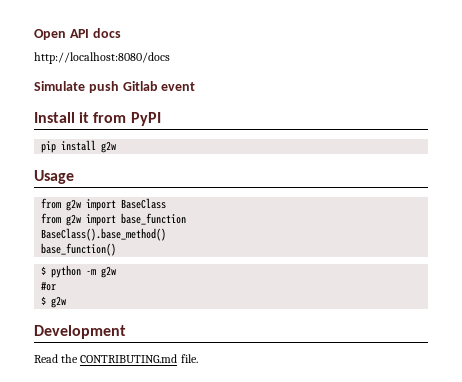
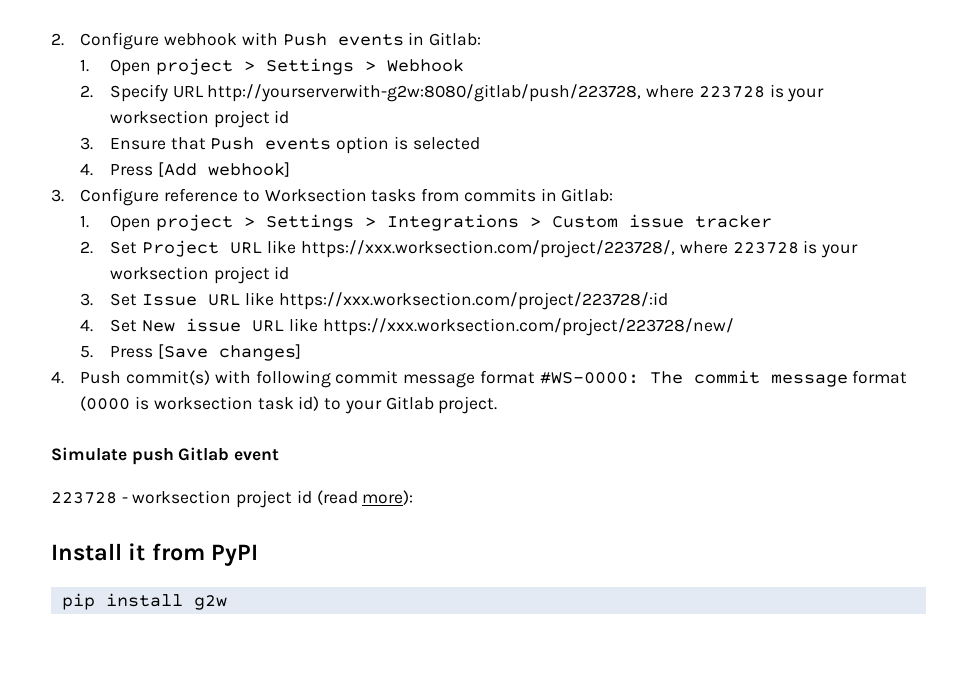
- Open API docs
- http://localhost:8080/docs
+ 2. Configure webhook with Push events in Gitlab:
+ 1. Open project > Settings > Webhook
+ 2. Specify URL http://yourserverwith-g2w:8080/gitlab/push/223728, where 223728 is your worksection project id
+ 3. Ensure that Push events option is selected
+ 4. Press [Add webhook]
+ 3. Configure reference to Worksection tasks from commits in Gitlab:
+ 1. Open project > Settings > Integrations > Custom issue tracker
+ 2. Set Project URL like https://xxx.worksection.com/project/223728/, where 223728 is your worksection project id
+ 3. Set Issue URL like https://xxx.worksection.com/project/223728/:id
+ 4. Set New issue URL like https://xxx.worksection.com/project/223728/new/
+ 5. Press [Save changes]
+ 4. Push commit(s) with following commit message format #WS-0000: The commit message format (0000 is worksection task id) to your Gitlab project.
  Simulate push Gitlab event
+ 223728 - worksection project id (read more):
- Usage
- from g2w import BaseClass
- from g2w import base_function
- BaseClass().base_method()
- base_function()
- $ python -m g2w
- #or
- $ g2w
- Development
- Read the CONTRIBUTING.md file.

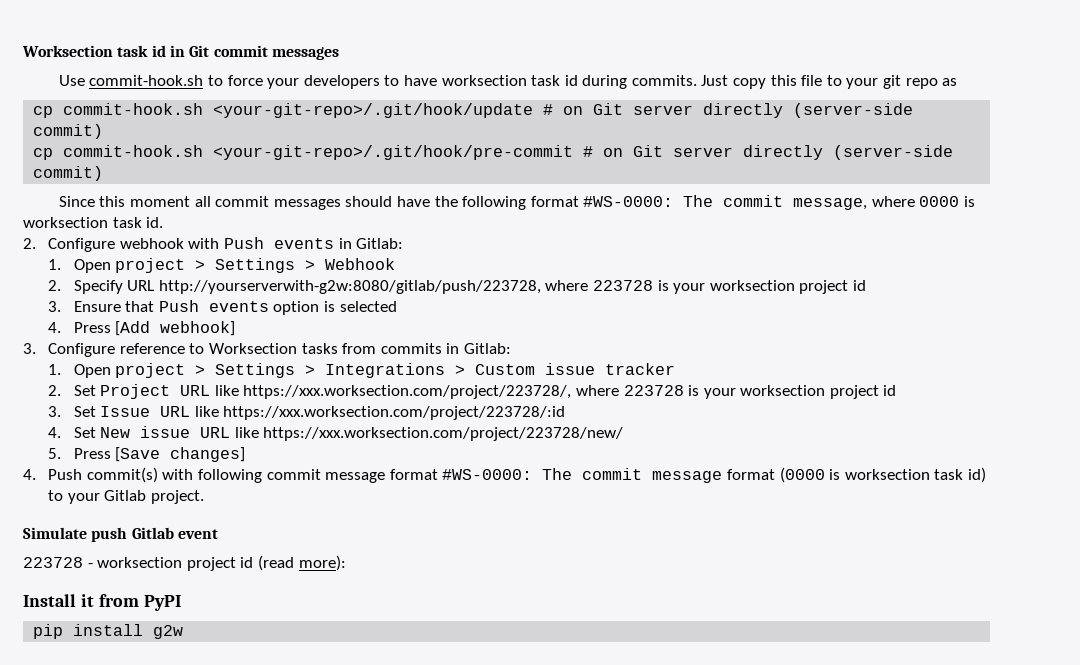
+ Worksection task id in Git commit messages
+ Use commit-hook.sh to force your developers to have worksection task id during commits. Just copy this file to your git repo as
+ cp commit-hook.sh <your-git-repo>/.git/hook/update # on Git server directly (server-side commit)
+ cp commit-hook.sh <your-git-repo>/.git/hook/pre-commit # on Git server directly (server-side commit)
+ Since this moment all commit messages should have the following format #WS-0000: The commit message, where 0000 is worksection task id.

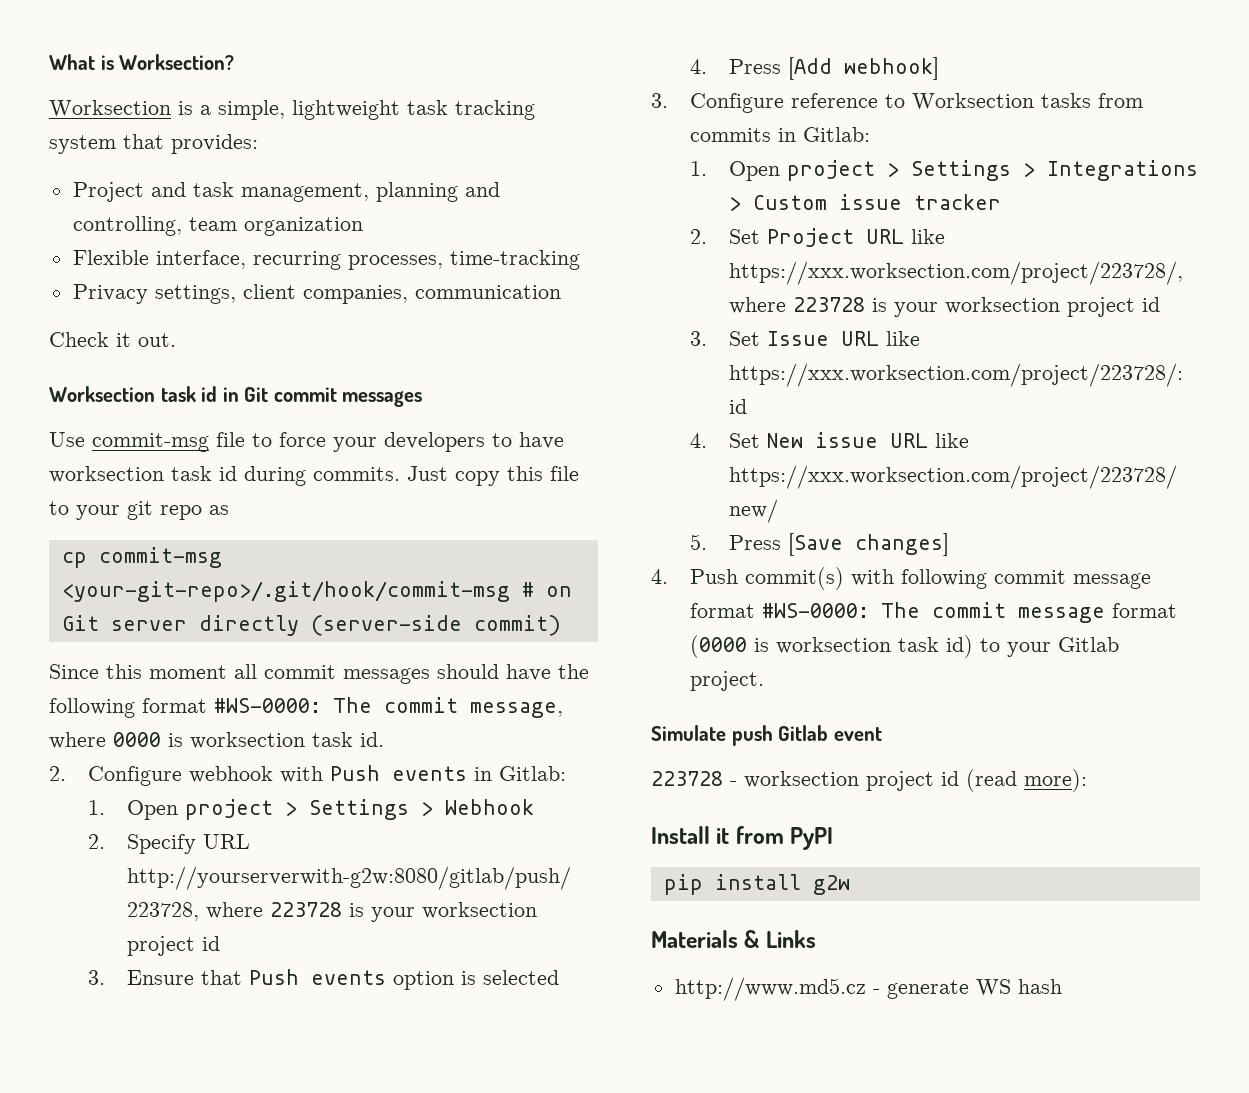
+ What is Worksection?
+ Worksection is a simple, lightweight task tracking system that provides:
+ Project and task management, planning and controlling, team organization
+ Flexible interface, recurring processes, time-tracking
+ Privacy settings, client companies, communication
+ Check it out.
- Use commit-hook.sh to force your developers to have worksection task id during commits.
+ Use commit-msg file to force your developers to have worksection task id during commits.
- cp commit-hook.sh <your-git-repo>/.git/hook/update # on Git server directly (server-side commit)
- cp commit-hook.sh <your-git-repo>/.git/hook/pre-commit # on Git server directly (server-side commit)
+ cp commit-msg <your-git-repo>/.git/hook/commit-msg # on Git server directly (server-side commit)
+ Materials & Links
+ http://www.md5.cz - generate WS hash

